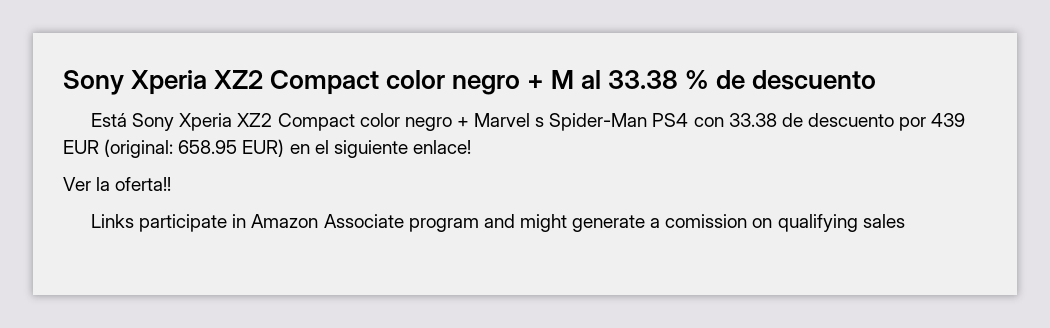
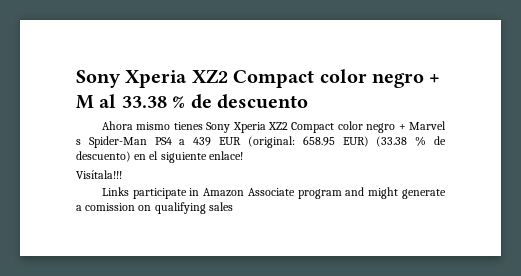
- Está Sony Xperia XZ2 Compact color negro + Marvel s Spider-Man PS4 con 33.38 de descuento por 439 EUR (original: 658.95 EUR) en el siguiente enlace!
+ Ahora mismo tienes Sony Xperia XZ2 Compact color negro + Marvel s Spider-Man PS4 a 439 EUR (original: 658.95 EUR) (33.38 % de descuento) en el siguiente enlace!
- Ver la oferta!!
+ Visítala!!!

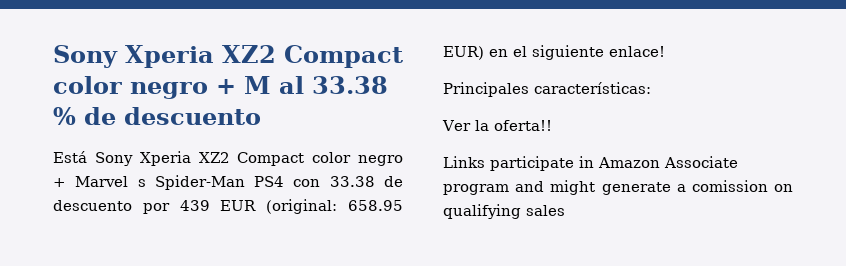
- Ahora mismo tienes Sony Xperia XZ2 Compact color negro + Marvel s Spider-Man PS4 a 439 EUR (original: 658.95 EUR) (33.38 % de descuento) en el siguiente enlace!
+ Está Sony Xperia XZ2 Compact color negro + Marvel s Spider-Man PS4 con 33.38 de descuento por 439 EUR (original: 658.95 EUR) en el siguiente enlace!
- Visítala!!!
+ Principales características:
+ Ver la oferta!!

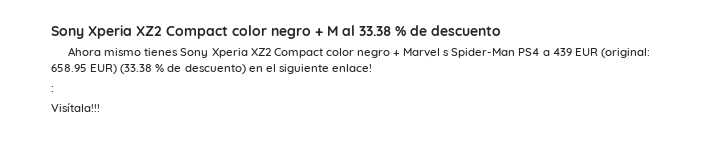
- Está Sony Xperia XZ2 Compact color negro + Marvel s Spider-Man PS4 con 33.38 de descuento por 439 EUR (original: 658.95 EUR) en el siguiente enlace!
+ Ahora mismo tienes Sony Xperia XZ2 Compact color negro + Marvel s Spider-Man PS4 a 439 EUR (original: 658.95 EUR) (33.38 % de descuento) en el siguiente enlace!
- Principales características:
- Ver la oferta!!
- Links participate in Amazon Associate program and might generate a comission on qualifying sales
+ :
+ Visítala!!!

